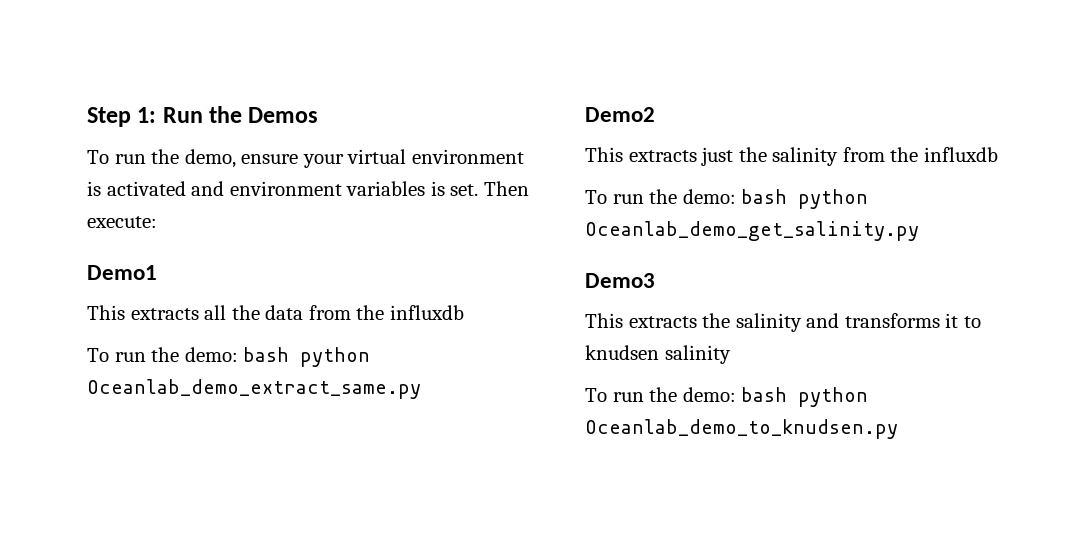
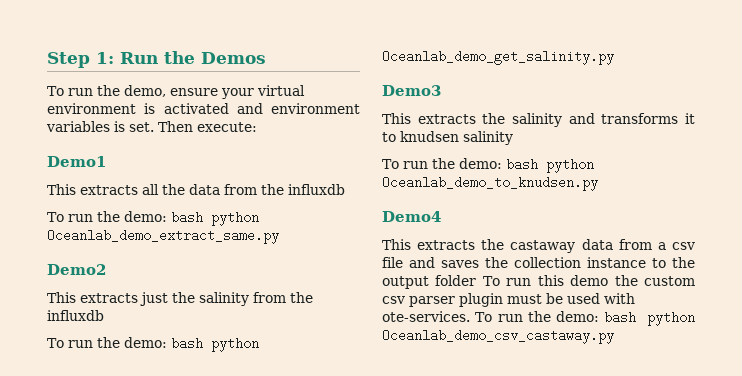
+ Demo4
+ This extracts the castaway data from a csv file and saves the collection instance to the output folder To run this demo the custom csv parser plugin must be used with ote-services. To run the demo: bash python Oceanlab_demo_csv_castaway.py

